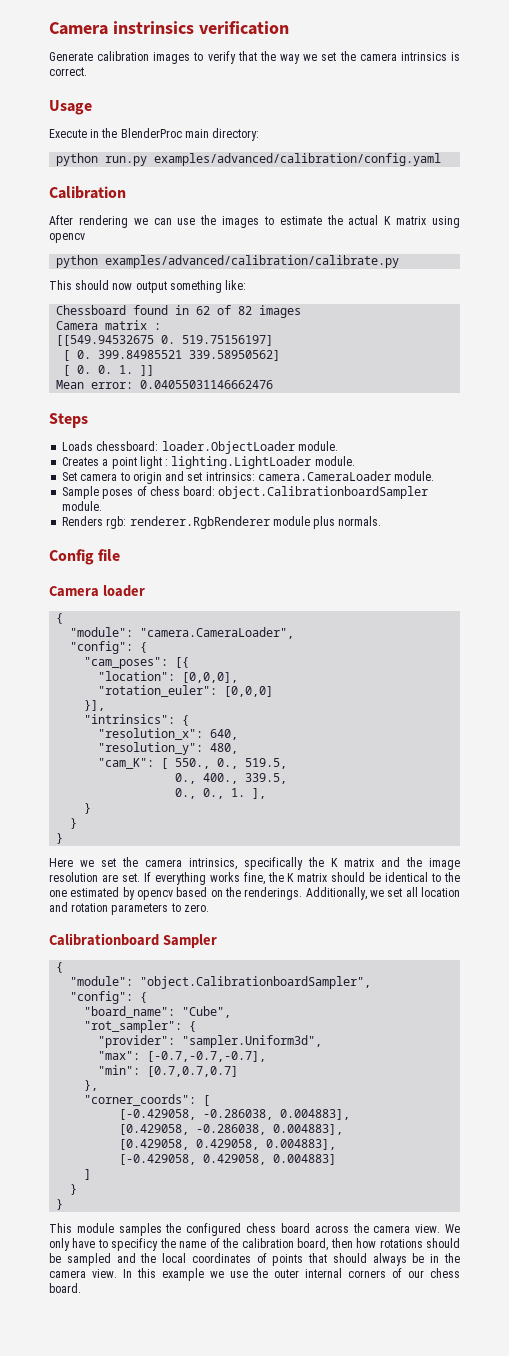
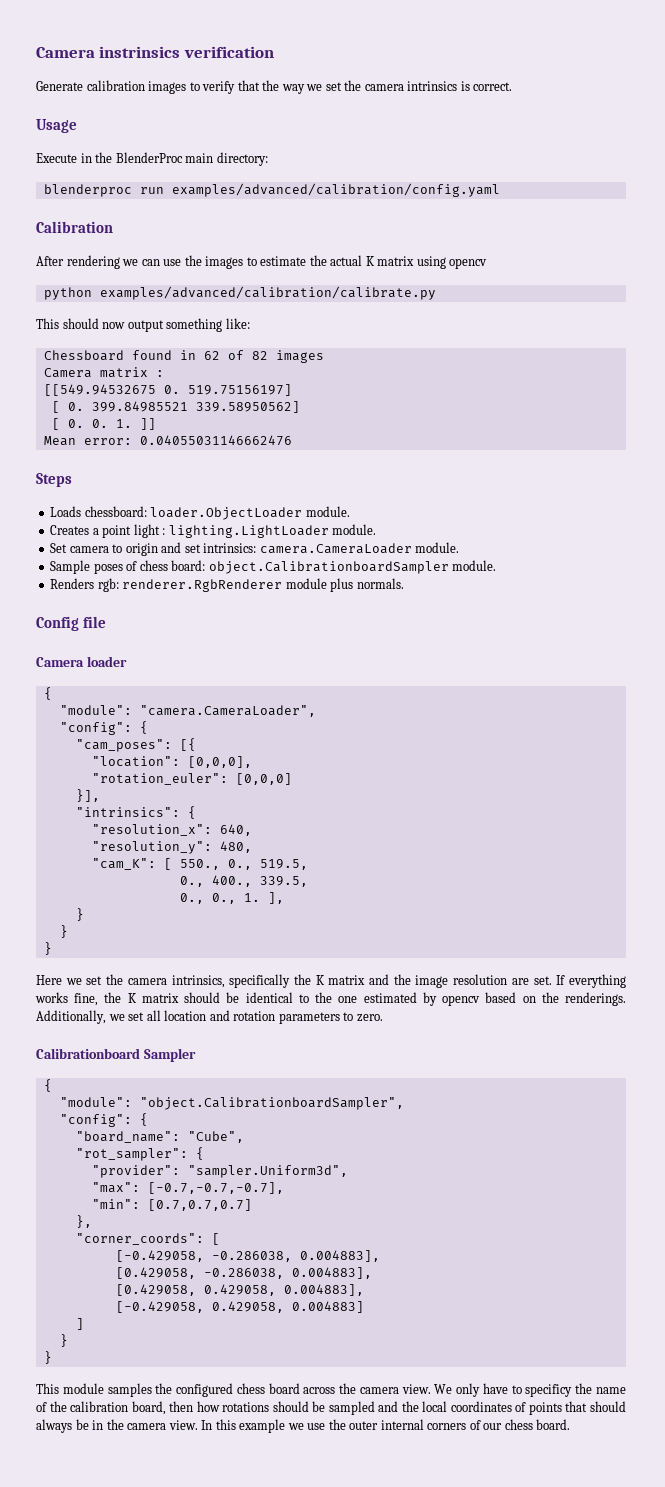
- python run.py examples/advanced/calibration/config.yaml
+ blenderproc run examples/advanced/calibration/config.yaml

